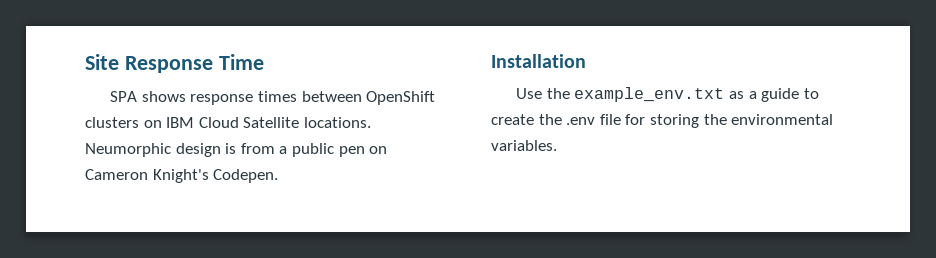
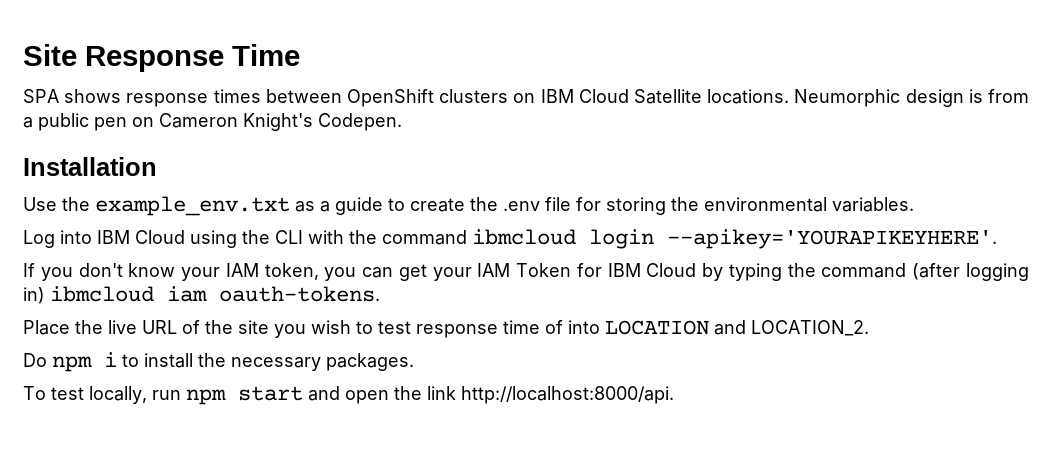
+ Log into IBM Cloud using the CLI with the command ibmcloud login --apikey='YOURAPIKEYHERE'.
+ If you don't know your IAM token, you can get your IAM Token for IBM Cloud by typing the command (after logging in) ibmcloud iam oauth-tokens.
+ Place the live URL of the site you wish to test response time of into LOCATION and LOCATION_2.
+ Do npm i to install the necessary packages.
+ To test locally, run npm start and open the link http://localhost:8000/api.

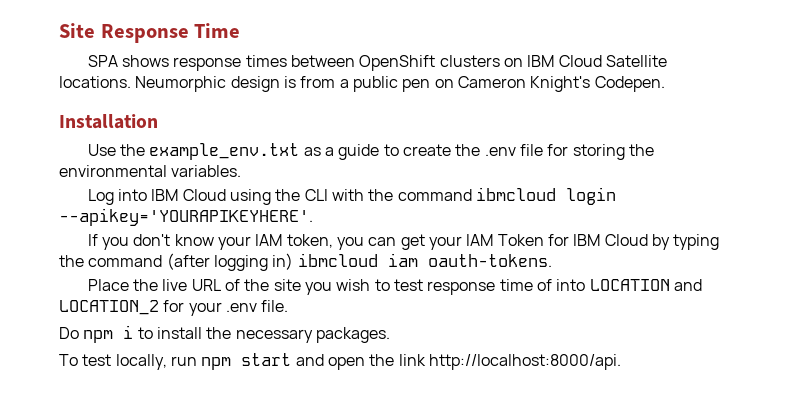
- Place the live URL of the site you wish to test response time of into LOCATION and LOCATION_2.
+ Place the live URL of the site you wish to test response time of into LOCATION and LOCATION_2 for your .env file.

